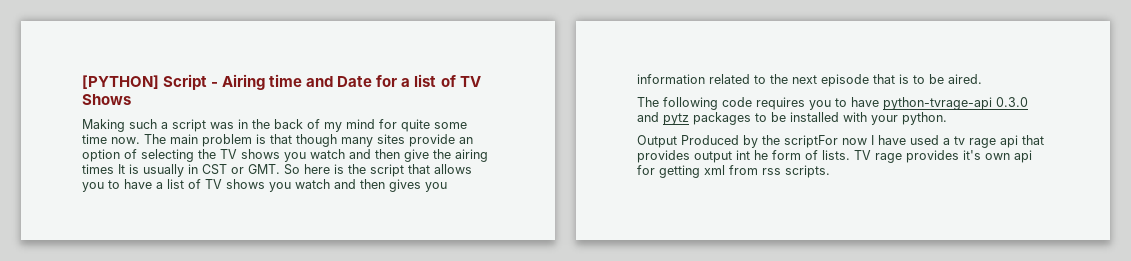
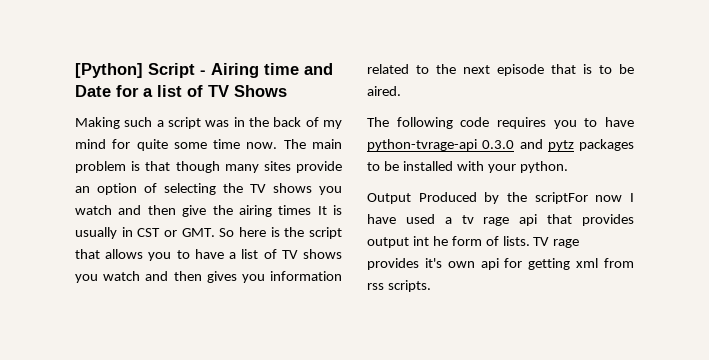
- [PYTHON] Script - Airing time and Date for a list of TV Shows
+ [Python] Script - Airing time and Date for a list of TV Shows

